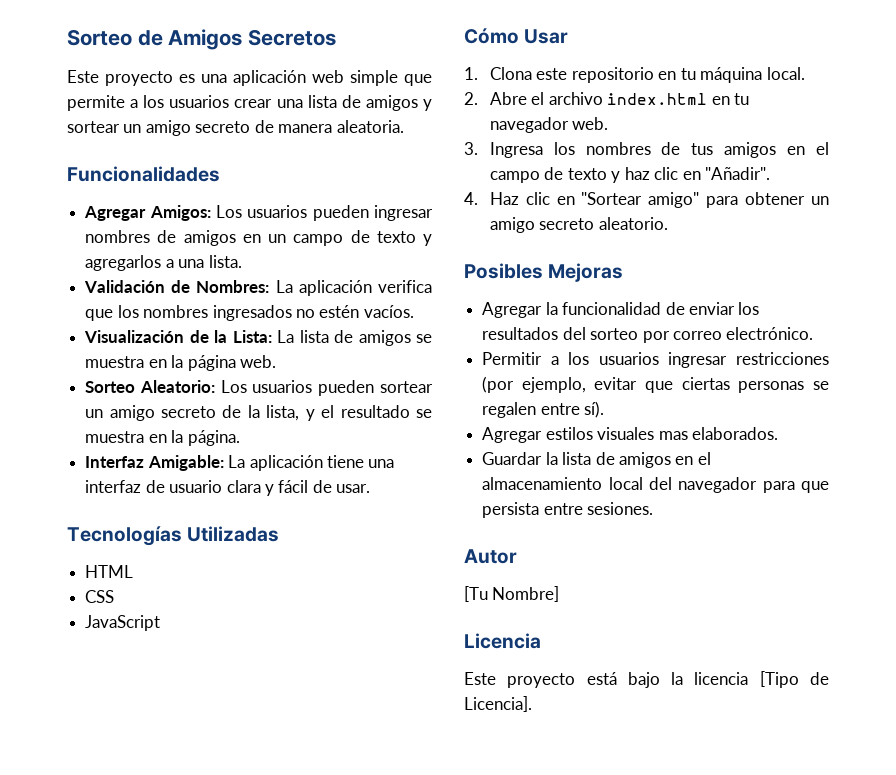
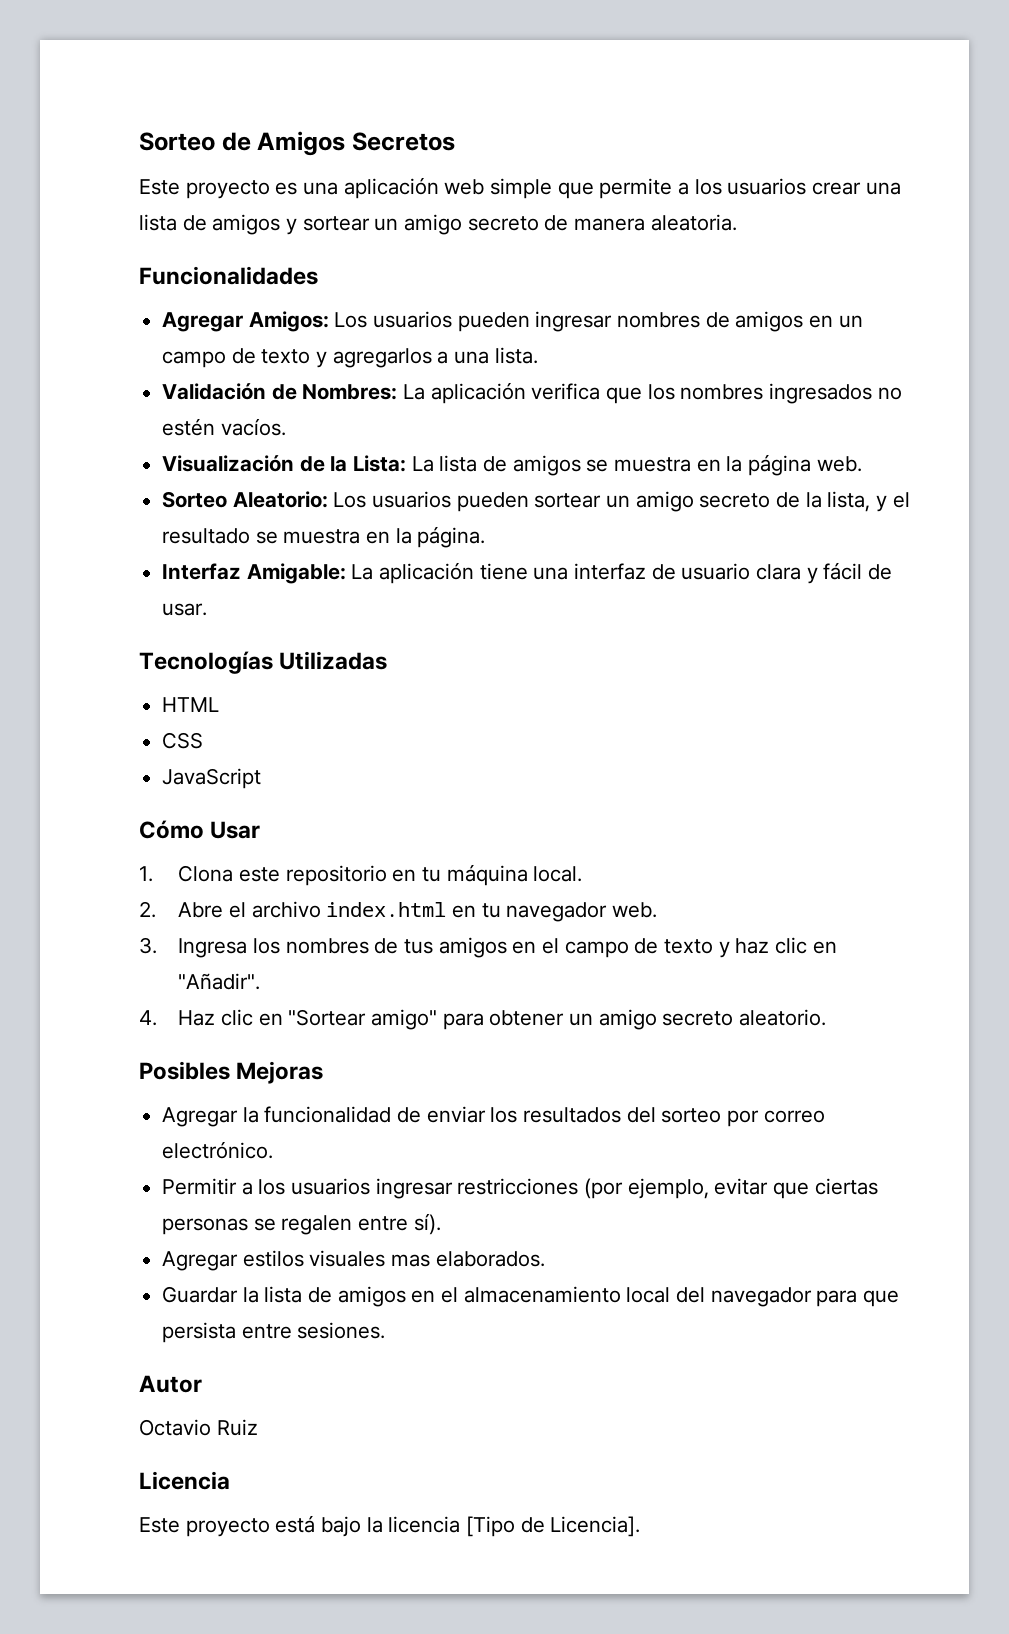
- [Tu Nombre]
+ Octavio Ruiz

